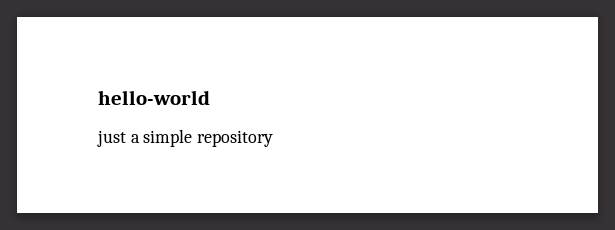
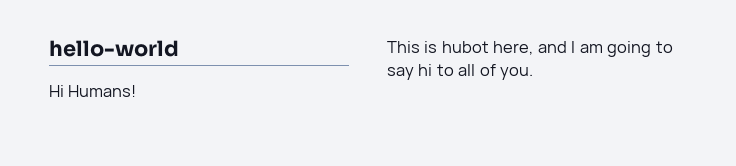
- just a simple repository
+ Hi Humans!
+ This is hubot here, and I am going to say hi to all of you.

